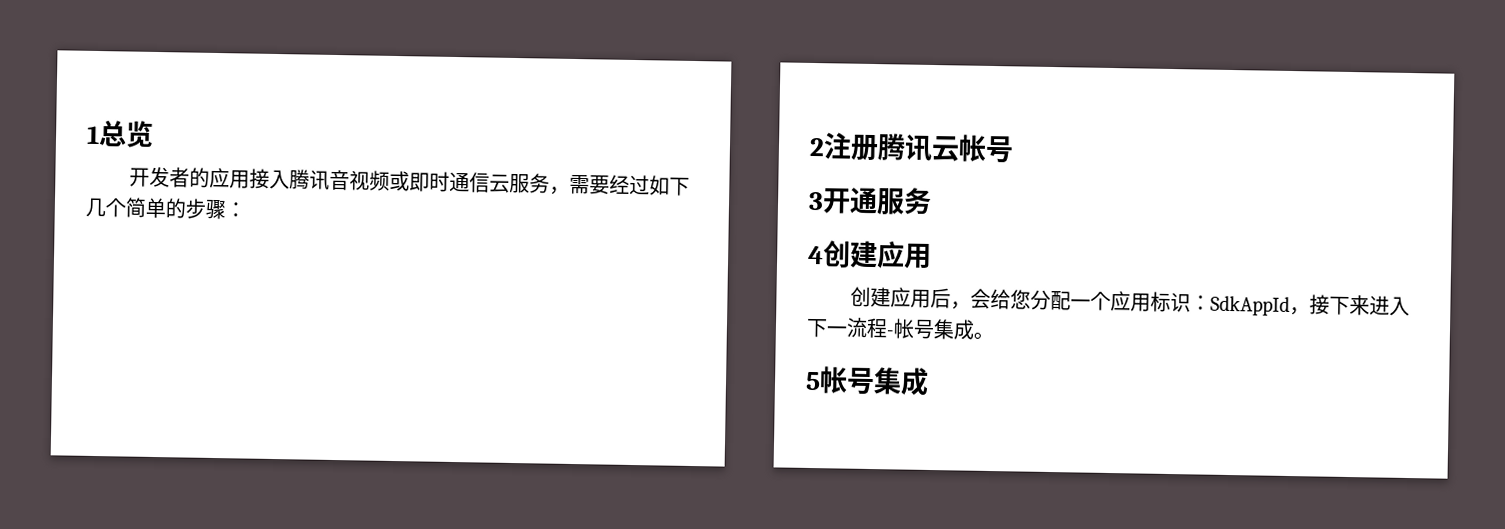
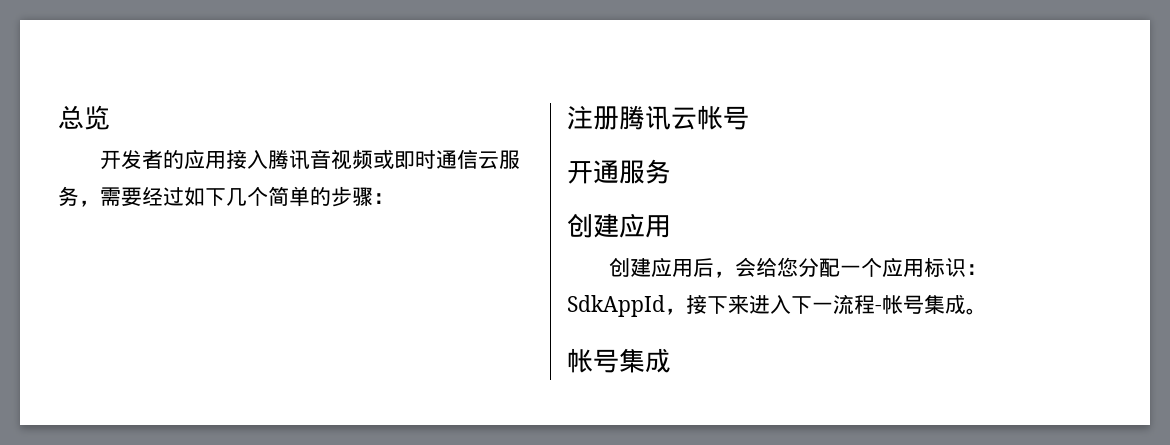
- 1总览
+ 总览
- 2注册腾讯云帐号
+ 注册腾讯云帐号
- 3开通服务
- 4创建应用
+ 开通服务
+ 创建应用
  创建应用后，会给您分配一个应用标识：SdkAppId，接下来进入下一流程-帐号集成。
- 5帐号集成
+ 帐号集成

